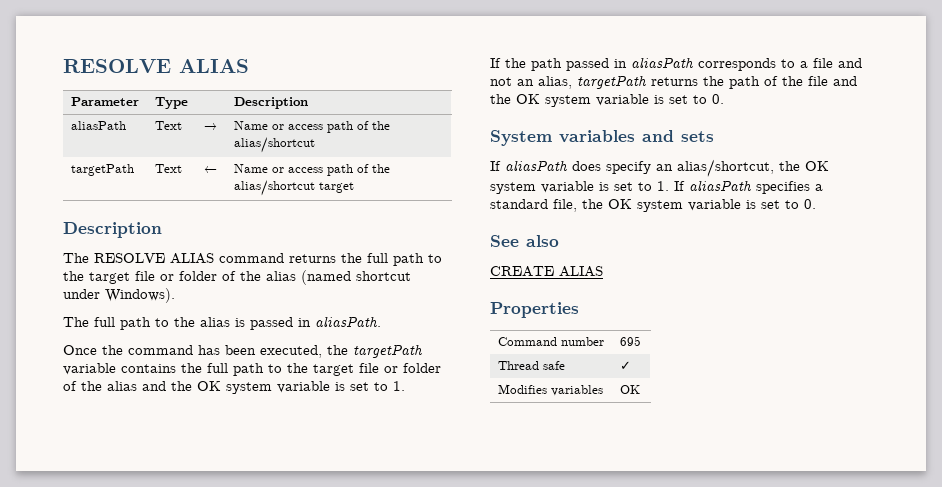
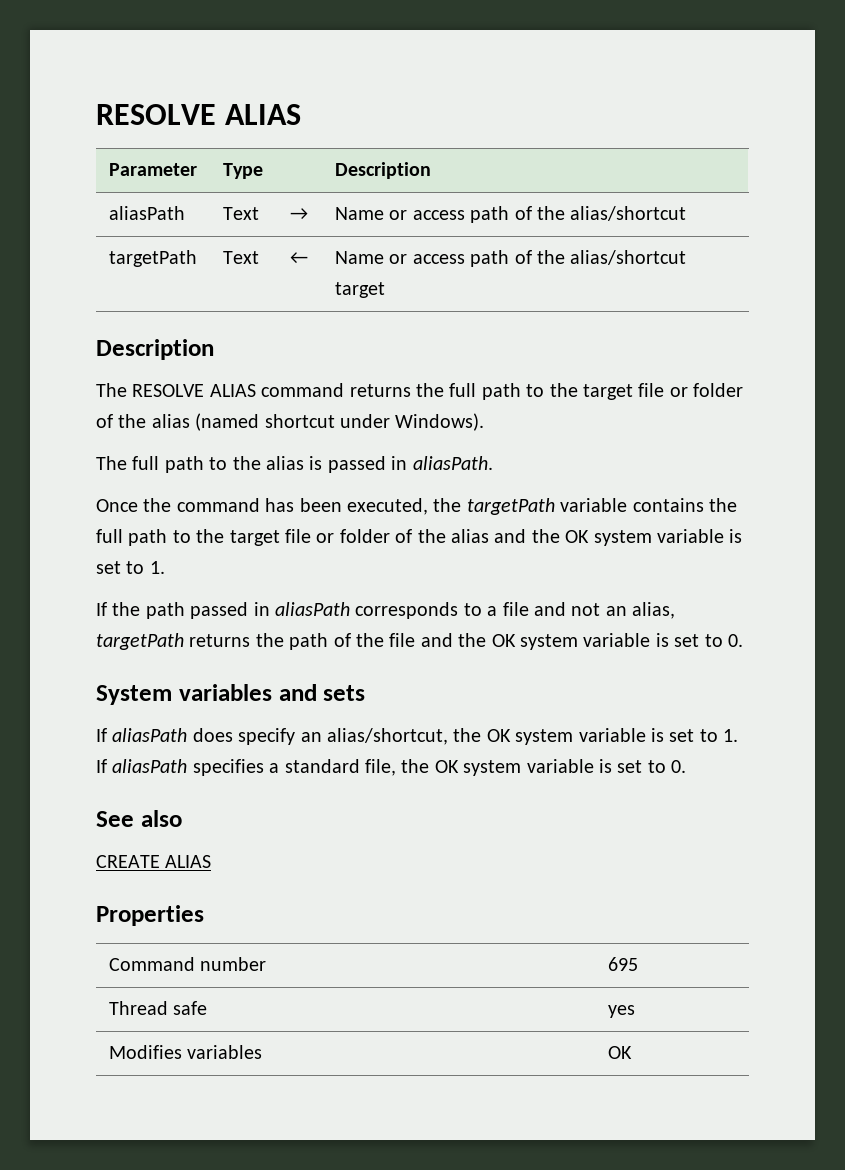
- Thread safe | ✓
+ Thread safe | yes

